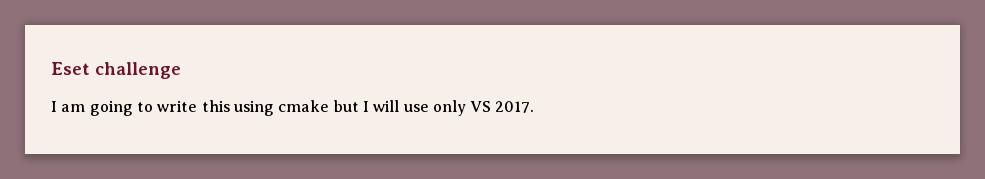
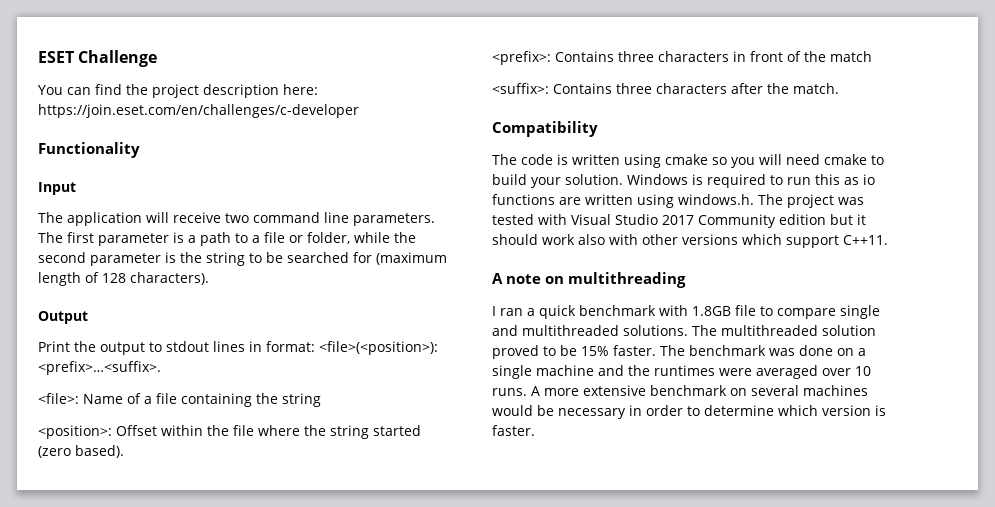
- Eset challenge
- I am going to write this using cmake but I will use only VS 2017.
+ ESET Challenge
+ You can find the project description here: https://join.eset.com/en/challenges/c-developer
+ Functionality
+ Input
+ The application will receive two command line parameters. The first parameter is a path to a file or folder, while the second parameter is the string to be searched for (maximum length of 128 characters).
+ Output
+ Print the output to stdout lines in format: <file>(<position>): <prefix>…<suffix>.
+ <file>: Name of a file containing the string
+ <position>: Offset within the file where the string started (zero based).
+ <prefix>: Contains three characters in front of the match
+ <suffix>: Contains three characters after the match.
+ Compatibility
+ The code is written using cmake so you will need cmake to build your solution. Windows is required to run this as io functions are written using windows.h. The project was tested with Visual Studio 2017 Community edition but it should work also with other versions which support C++11.
+ A note on multithreading
+ I ran a quick benchmark with 1.8GB file to compare single and multithreaded solutions. The multithreaded solution proved to be 15% faster. The benchmark was done on a single machine and the runtimes were averaged over 10 runs. A more extensive benchmark on several machines would be necessary in order to determine which version is faster.

